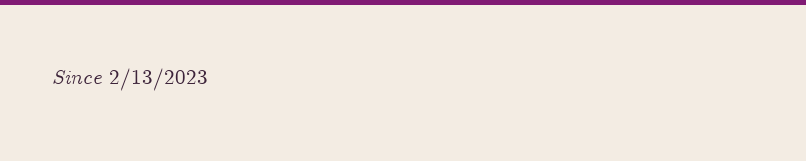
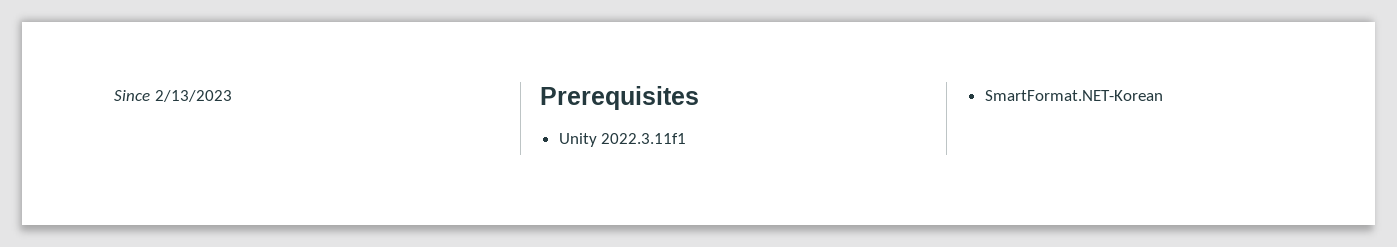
+ Prerequisites
+ Unity 2022.3.11f1
+ SmartFormat.NET-Korean

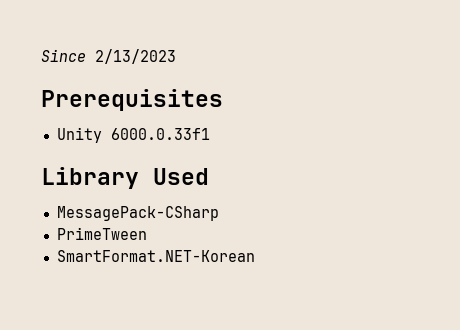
- Unity 2022.3.11f1
+ Unity 6000.0.33f1
+ Library Used
+ MessagePack-CSharp
+ PrimeTween

